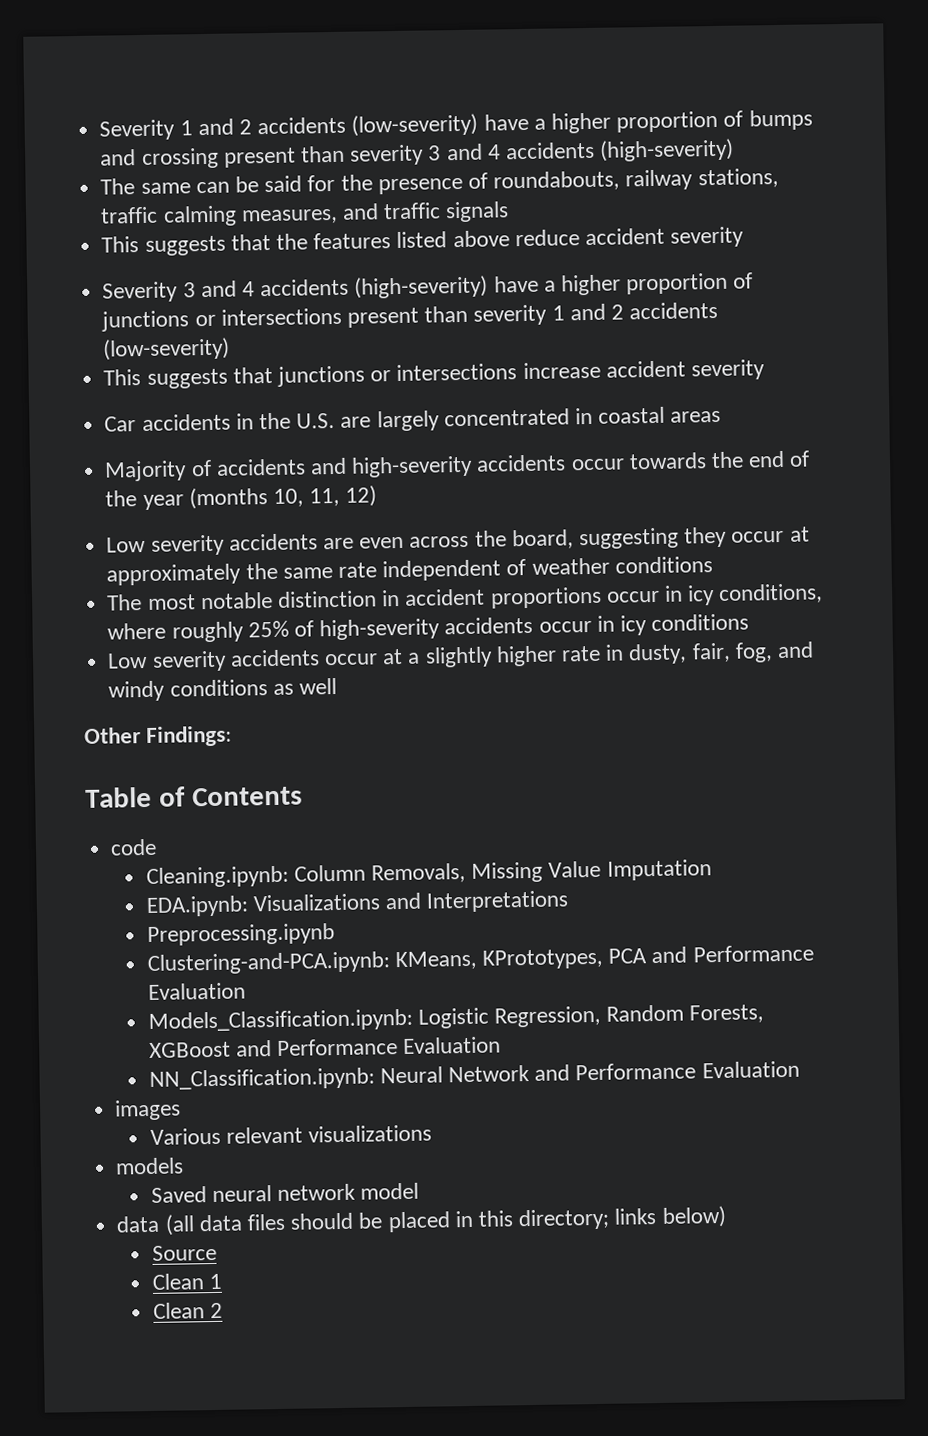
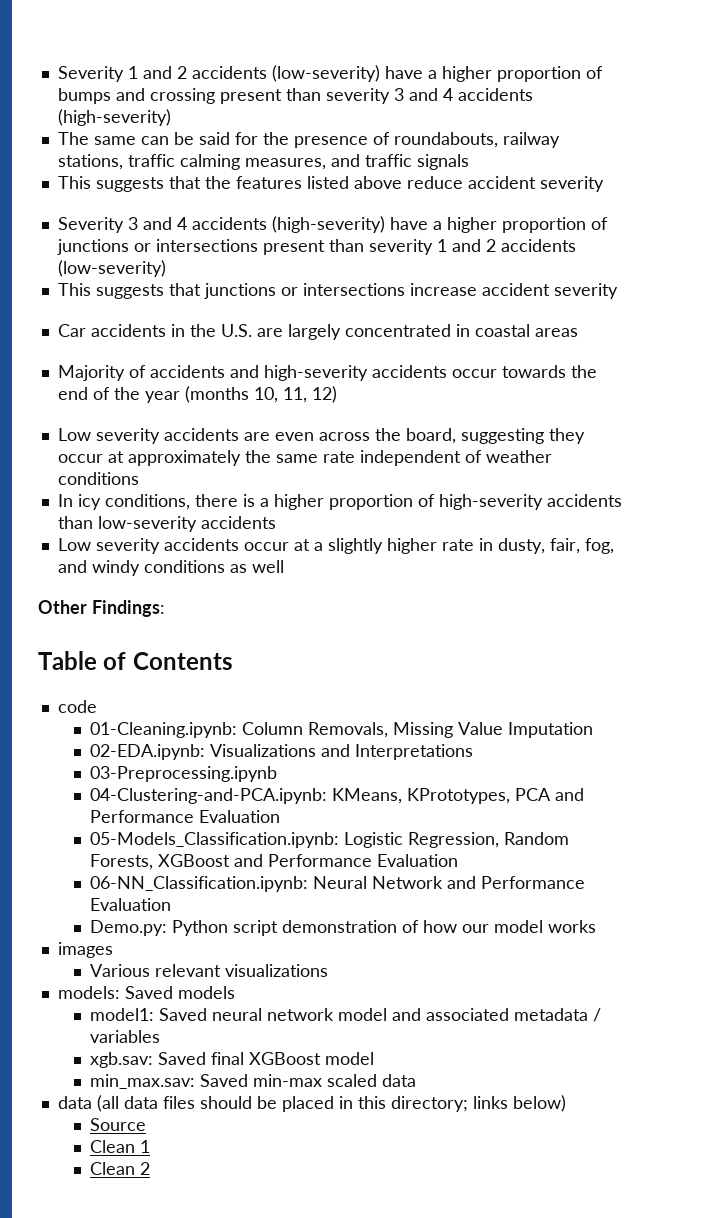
- The most notable distinction in accident proportions occur in icy conditions, where roughly 25% of high-severity accidents occur in icy conditions
+ In icy conditions, there is a higher proportion of high-severity accidents than low-severity accidents
- Cleaning.ipynb: Column Removals, Missing Value Imputation
+ 01-Cleaning.ipynb: Column Removals, Missing Value Imputation
- EDA.ipynb: Visualizations and Interpretations
+ 02-EDA.ipynb: Visualizations and Interpretations
- Preprocessing.ipynb
- Clustering-and-PCA.ipynb: KMeans, KPrototypes, PCA and Performance Evaluation
+ 03-Preprocessing.ipynb
+ 04-Clustering-and-PCA.ipynb: KMeans, KPrototypes, PCA and Performance Evaluation
- Models_Classification.ipynb: Logistic Regression, Random Forests, XGBoost and Performance Evaluation
+ 05-Models_Classification.ipynb: Logistic Regression, Random Forests, XGBoost and Performance Evaluation
- NN_Classification.ipynb: Neural Network and Performance Evaluation
+ 06-NN_Classification.ipynb: Neural Network and Performance Evaluation
+ Demo.py: Python script demonstration of how our model works
- models
+ models: Saved models
- Saved neural network model
+ model1: Saved neural network model and associated metadata / variables
+ xgb.sav: Saved final XGBoost model
+ min_max.sav: Saved min-max scaled data

